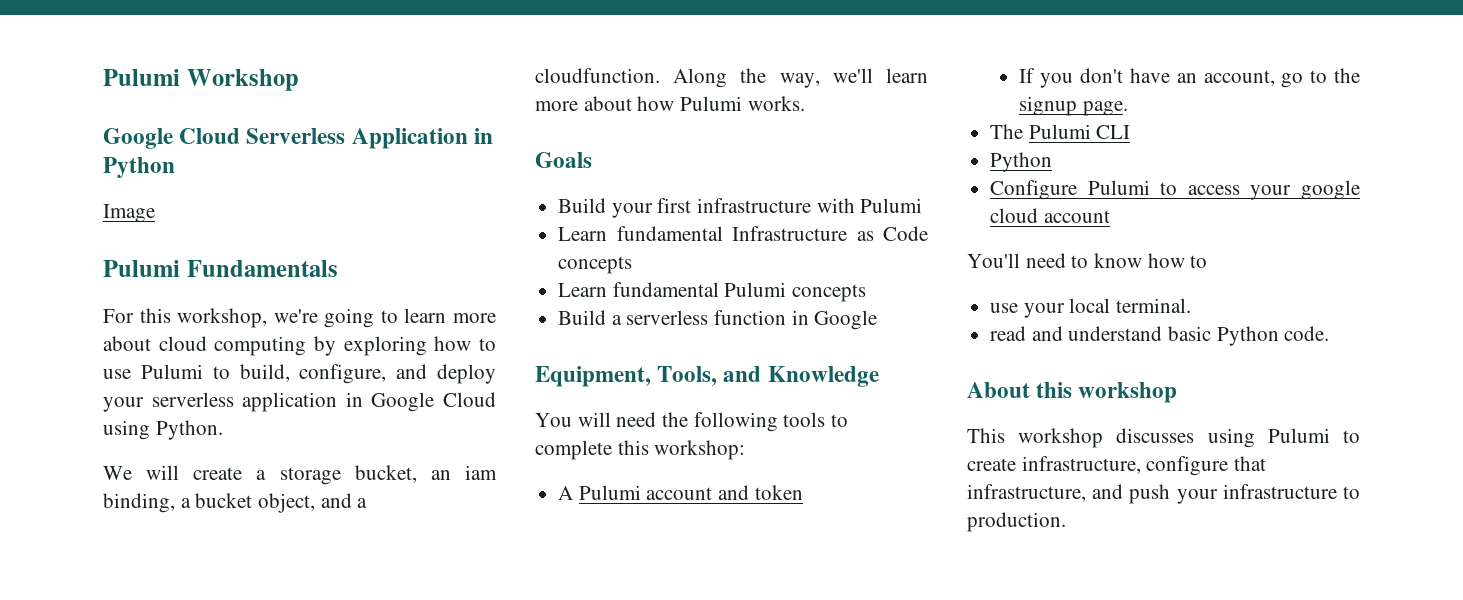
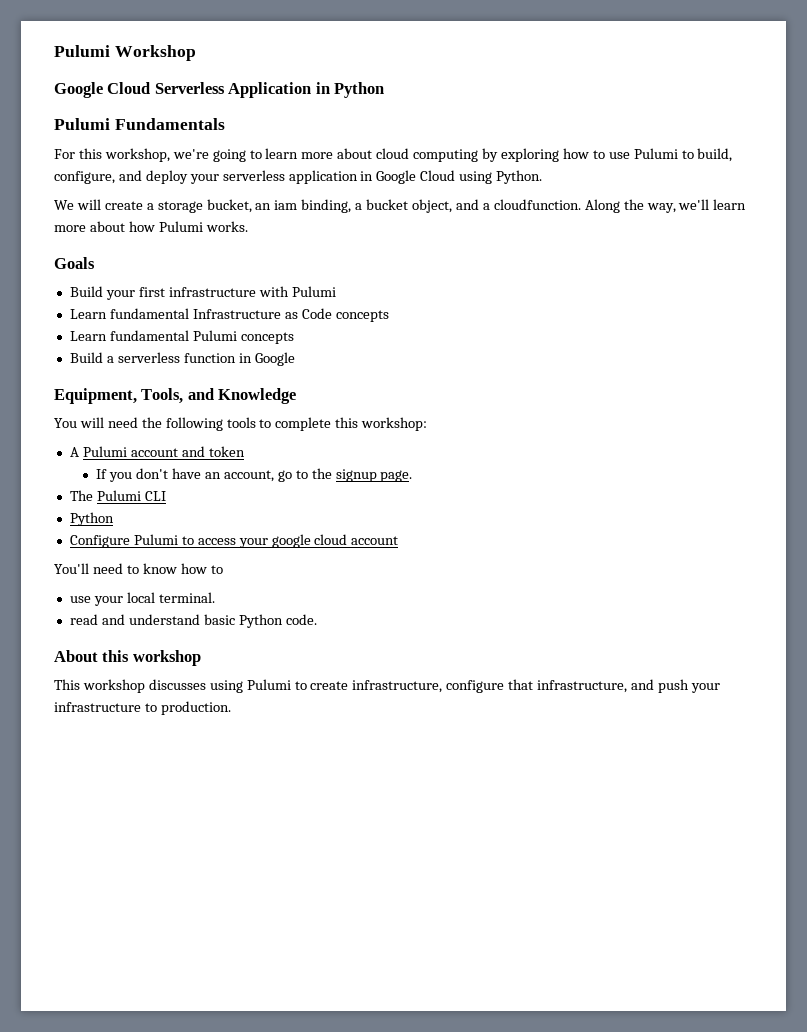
- Image

